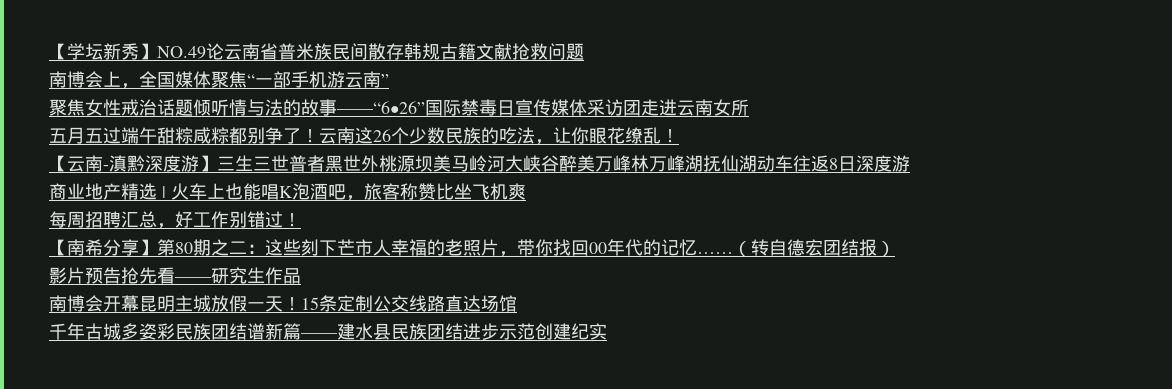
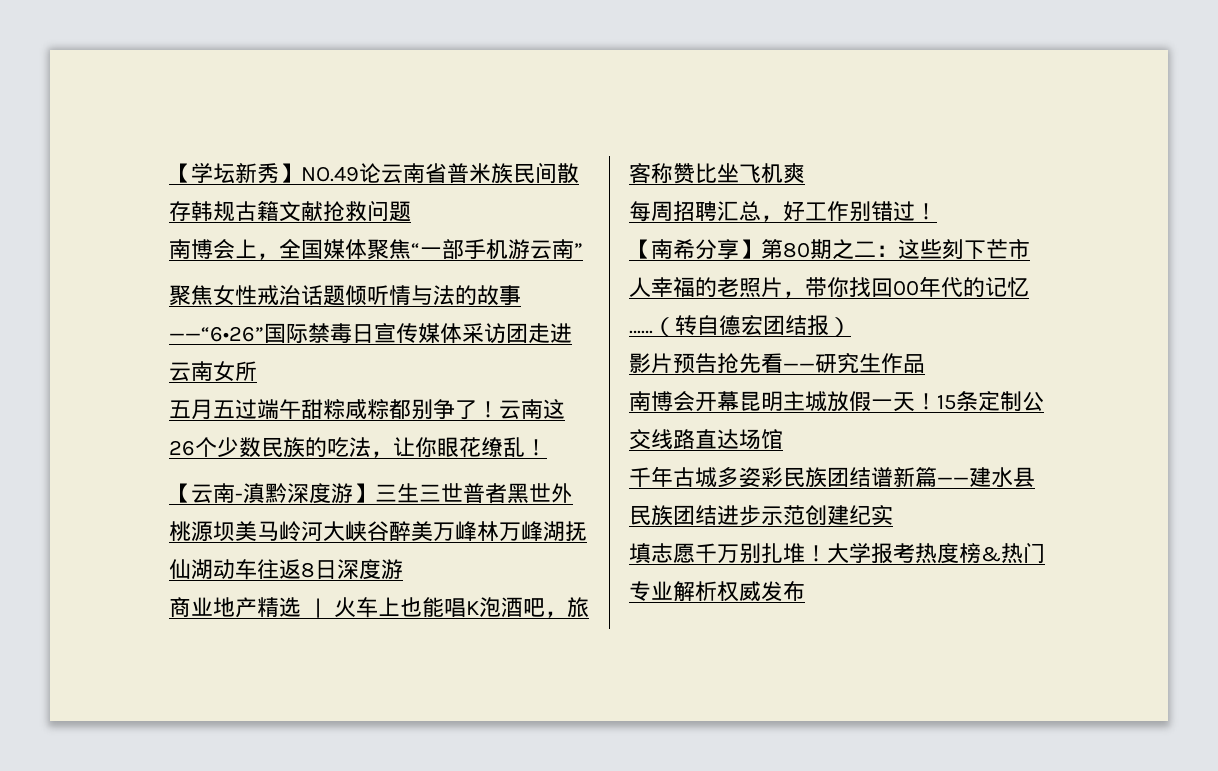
+ 填志愿千万别扎堆！大学报考热度榜&热门专业解析权威发布

